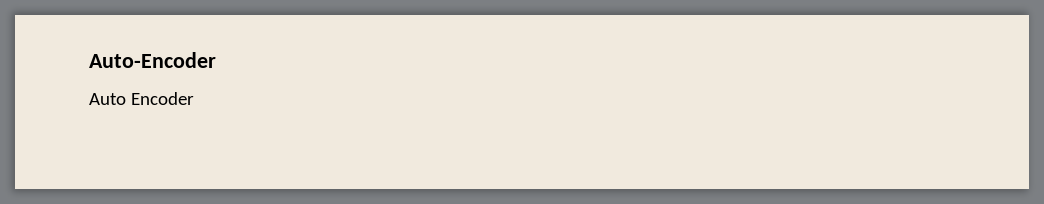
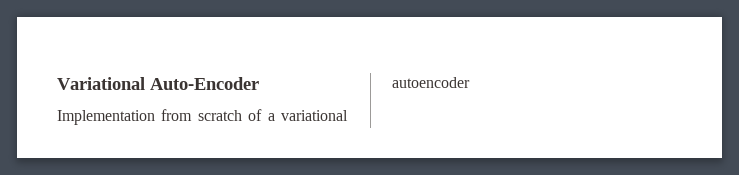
- Auto-Encoder
+ Variational Auto-Encoder
- Auto Encoder
+ Implementation from scratch of a variational autoencoder

